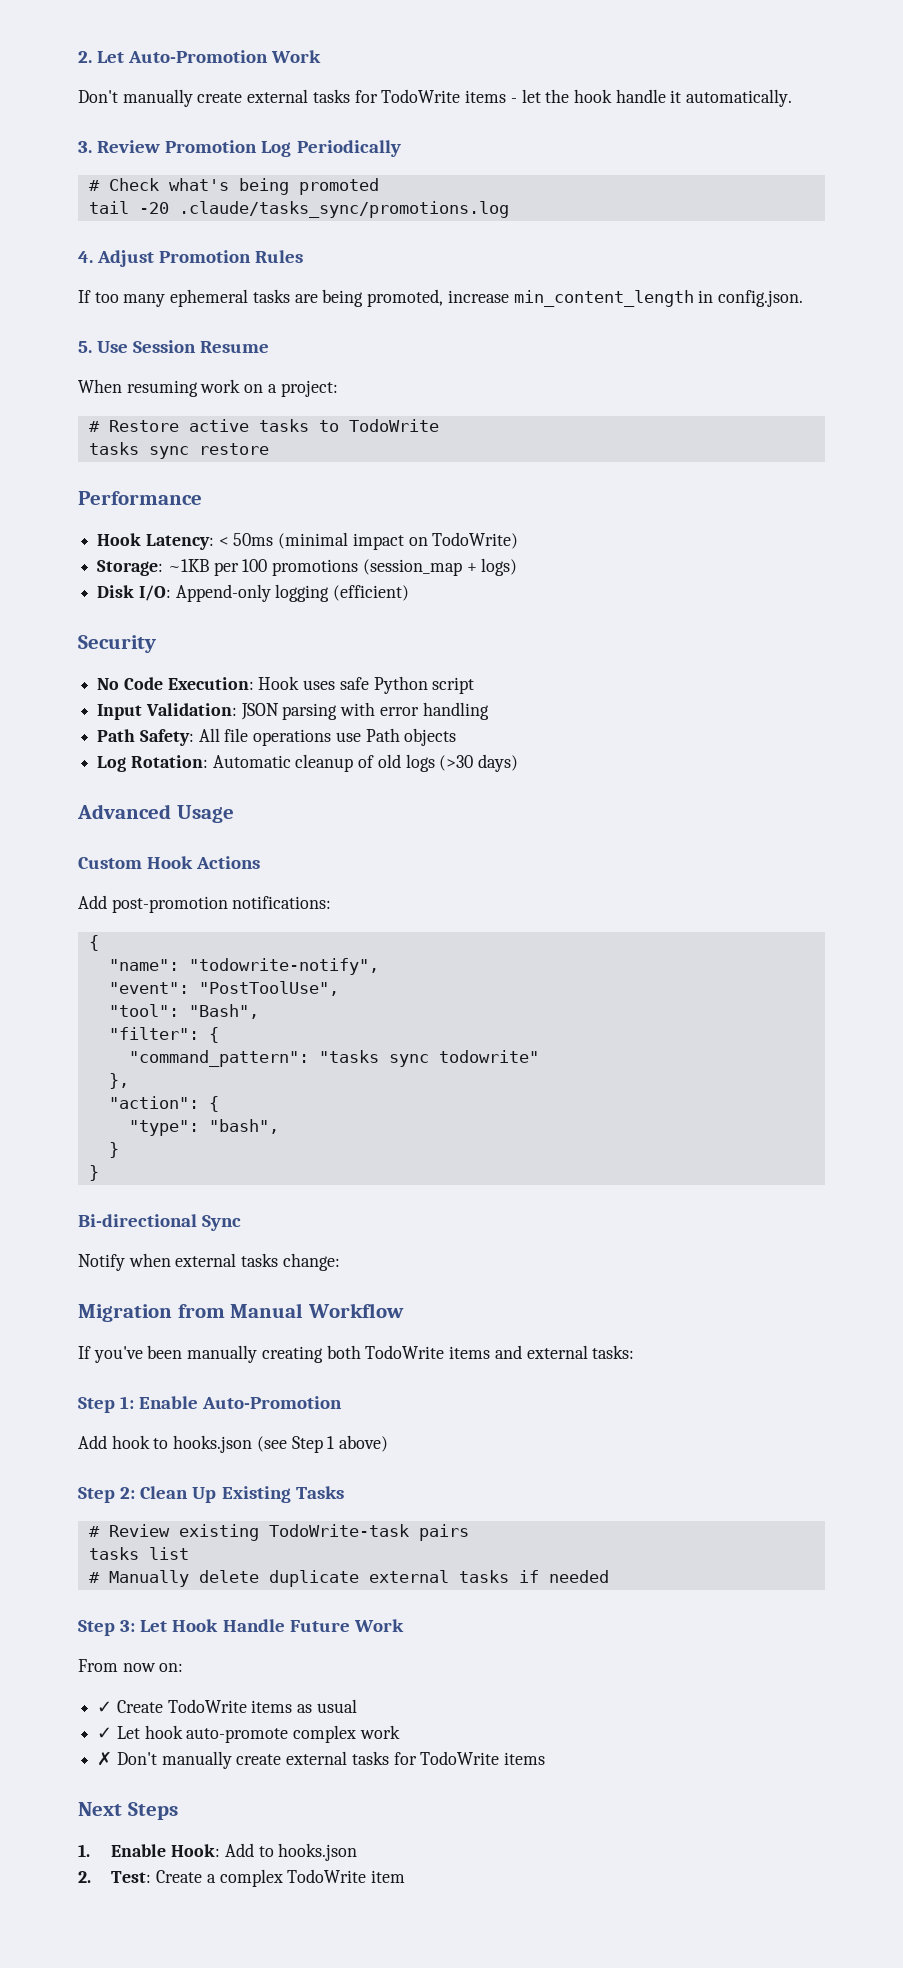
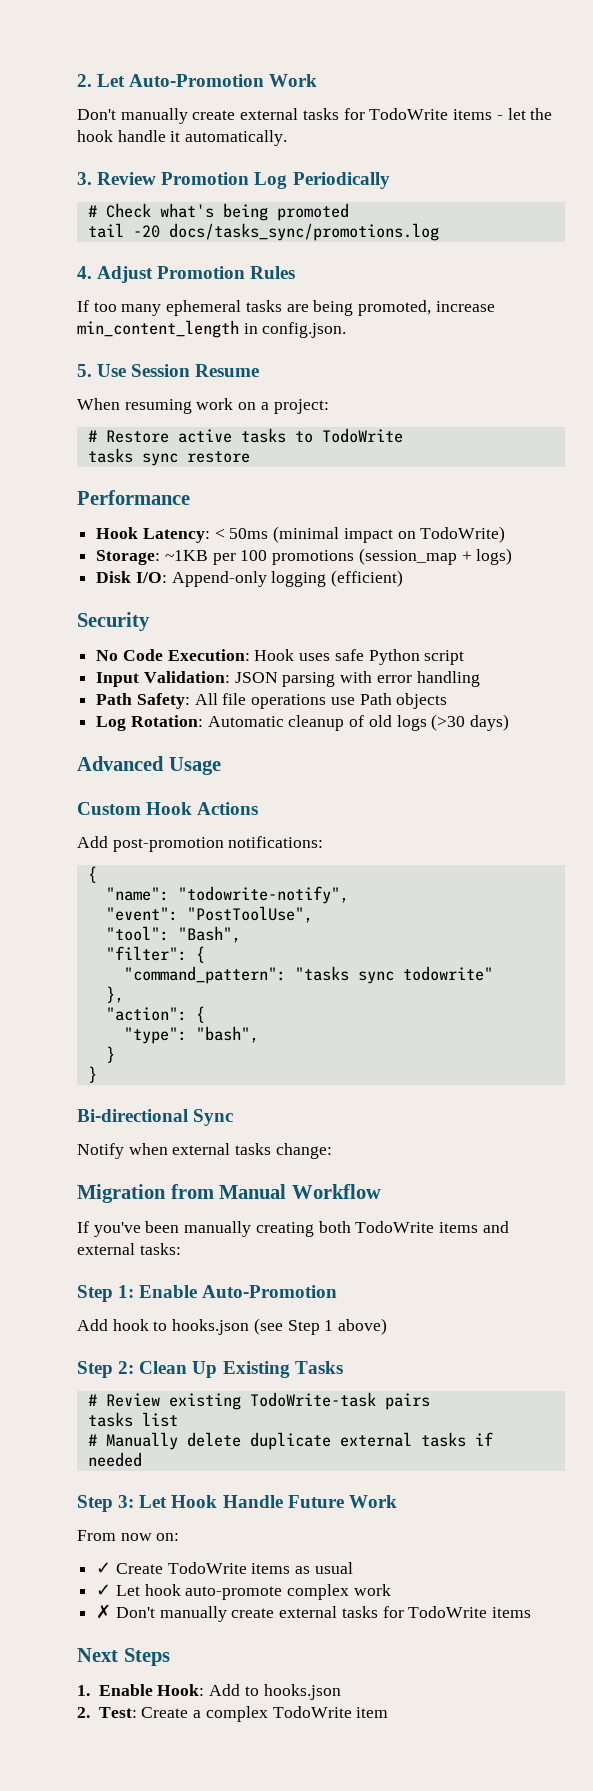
- tail -20 .claude/tasks_sync/promotions.log
+ tail -20 docs/tasks_sync/promotions.log

